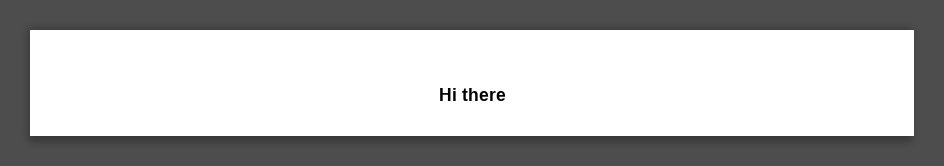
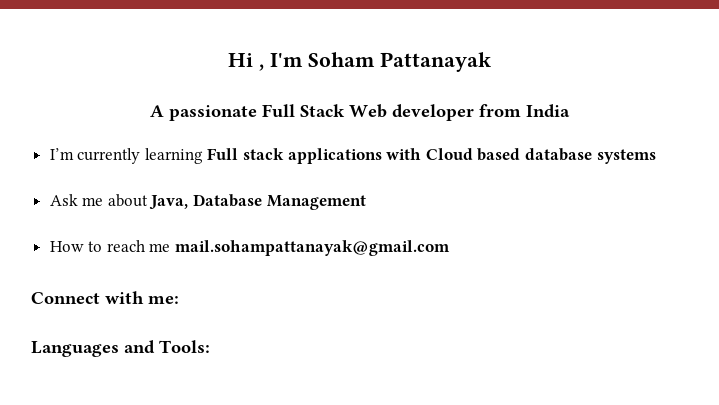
- Hi there
+ Hi , I'm Soham Pattanayak
+ A passionate Full Stack Web developer from India
+ I’m currently learning Full stack applications with Cloud based database systems
+ Ask me about Java, Database Management
+ How to reach me mail.sohampattanayak@gmail.com
+ Connect with me:
+ Languages and Tools:

